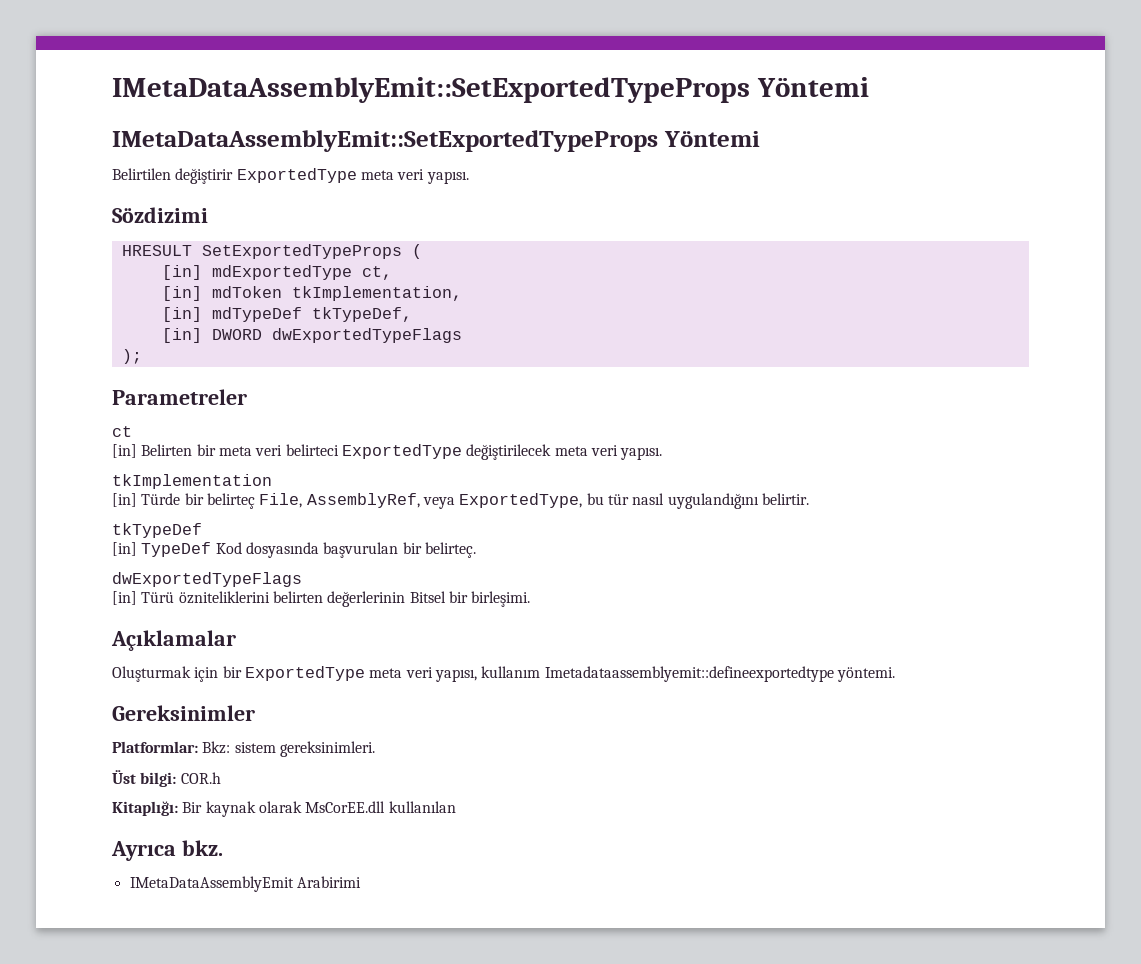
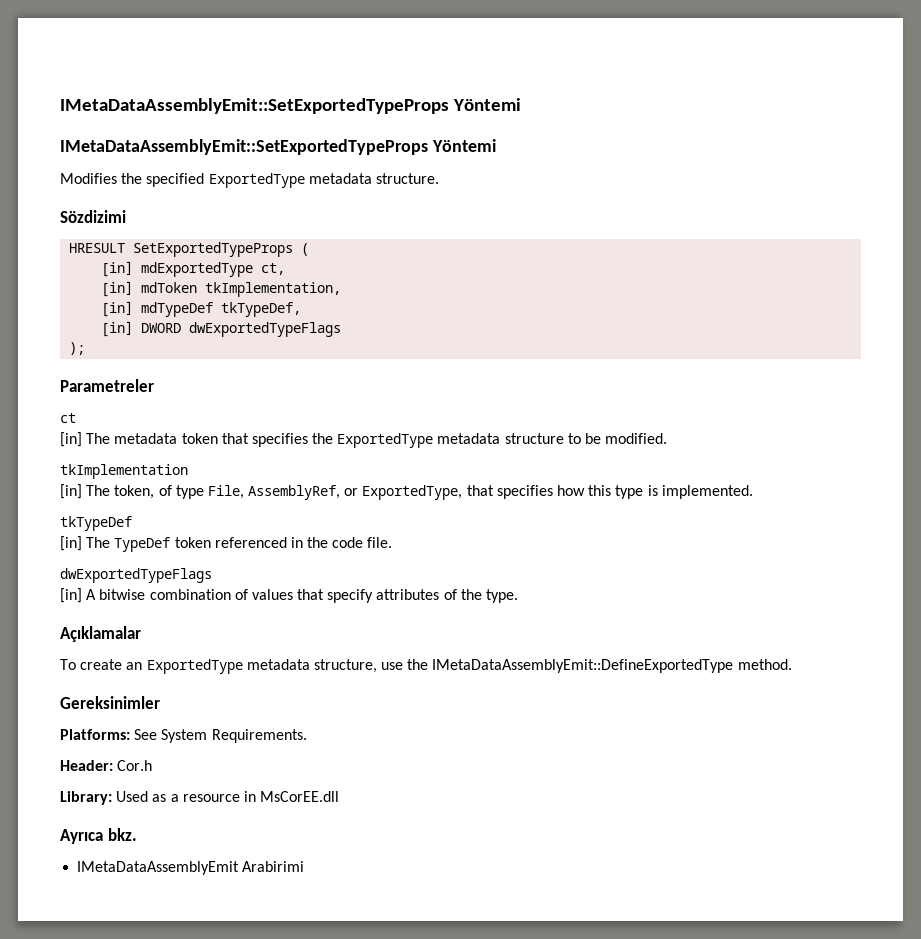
- Belirtilen değiştirir ExportedType meta veri yapısı.
+ Modifies the specified ExportedType metadata structure.
- [in] Belirten bir meta veri belirteci ExportedType değiştirilecek meta veri yapısı.
+ [in] The metadata token that specifies the ExportedType metadata structure to be modified.
  tkImplementation
- [in] Türde bir belirteç File, AssemblyRef, veya ExportedType, bu tür nasıl uygulandığını belirtir.
+ [in] The token, of type File, AssemblyRef, or ExportedType, that specifies how this type is implemented.
  tkTypeDef
- [in] TypeDef Kod dosyasında başvurulan bir belirteç.
+ [in] The TypeDef token referenced in the code file.
  dwExportedTypeFlags
- [in] Türü özniteliklerini belirten değerlerinin Bitsel bir birleşimi.
+ [in] A bitwise combination of values that specify attributes of the type.
  Açıklamalar
- Oluşturmak için bir ExportedType meta veri yapısı, kullanım Imetadataassemblyemit::defineexportedtype yöntemi.
+ To create an ExportedType metadata structure, use the IMetaDataAssemblyEmit::DefineExportedType method.
  Gereksinimler
- Platformlar: Bkz: sistem gereksinimleri.
- Üst bilgi: COR.h
- Kitaplığı: Bir kaynak olarak MsCorEE.dll kullanılan
+ Platforms: See System Requirements.
+ Header: Cor.h
+ Library: Used as a resource in MsCorEE.dll

